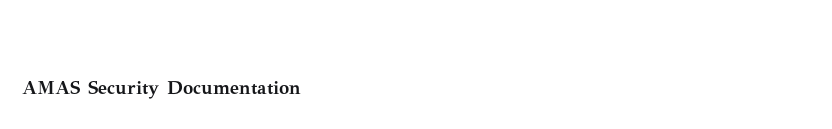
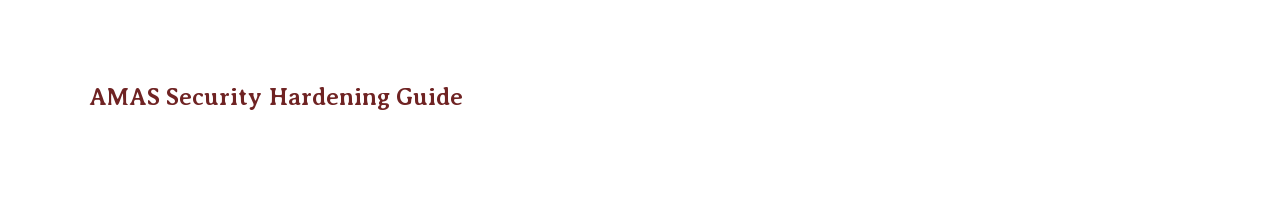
- AMAS Security Documentation
+ AMAS Security Hardening Guide

